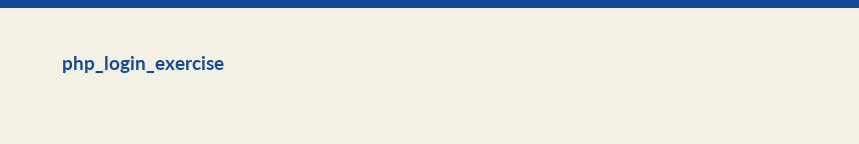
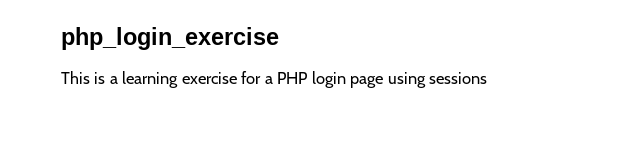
+ This is a learning exercise for a PHP login page using sessions

